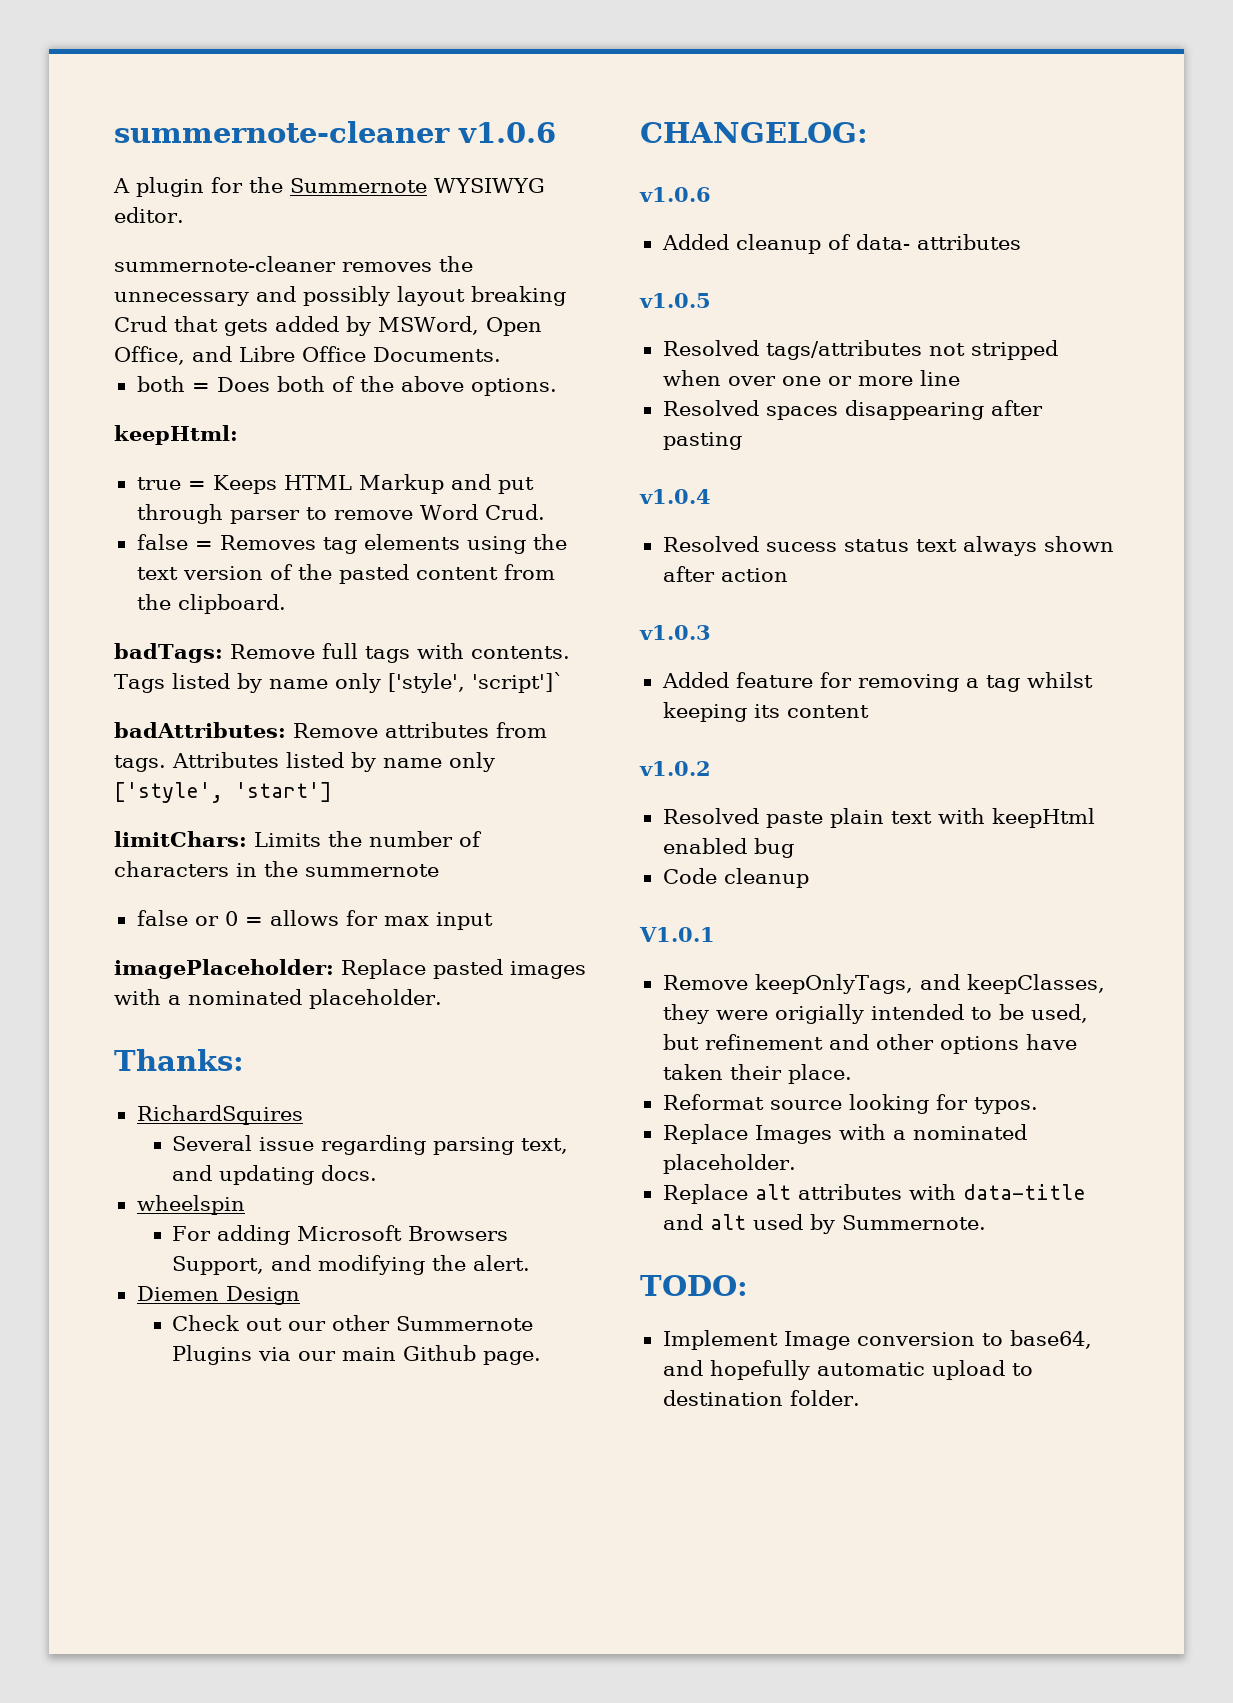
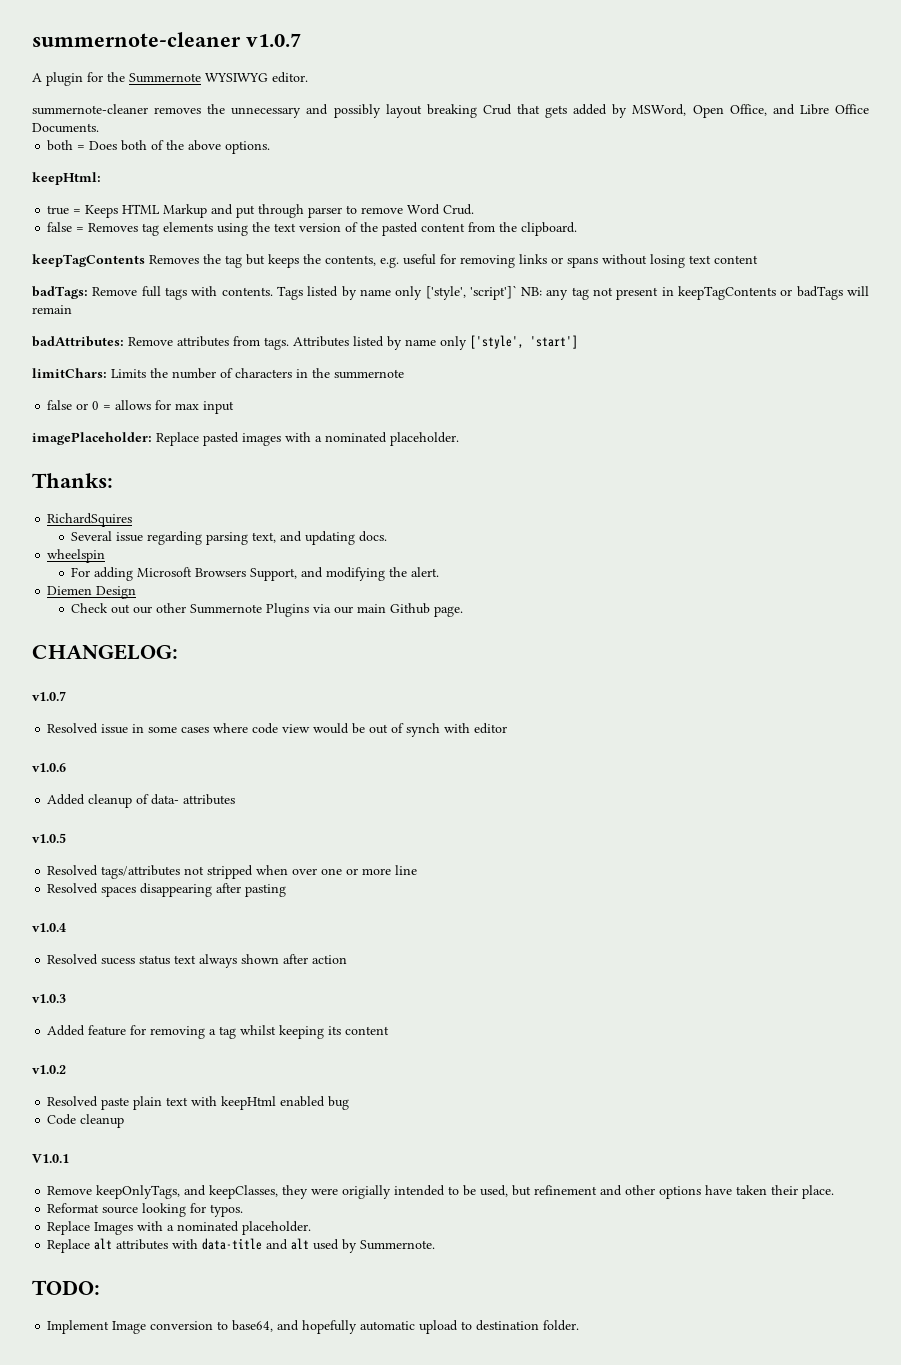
- summernote-cleaner v1.0.6
+ summernote-cleaner v1.0.7
+ keepTagContents Removes the tag but keeps the contents, e.g. useful for removing links or spans without losing text content
- Tags listed by name only ['style', 'script']`
+ Tags listed by name only ['style', 'script']` NB: any tag not present in keepTagContents or badTags will remain
  CHANGELOG:
+ v1.0.7
+ Resolved issue in some cases where code view would be out of synch with editor

